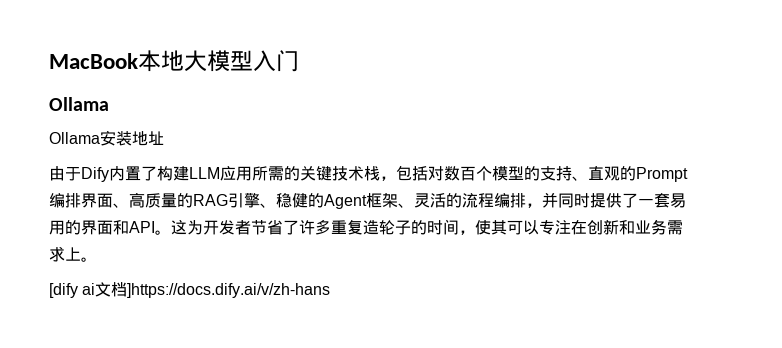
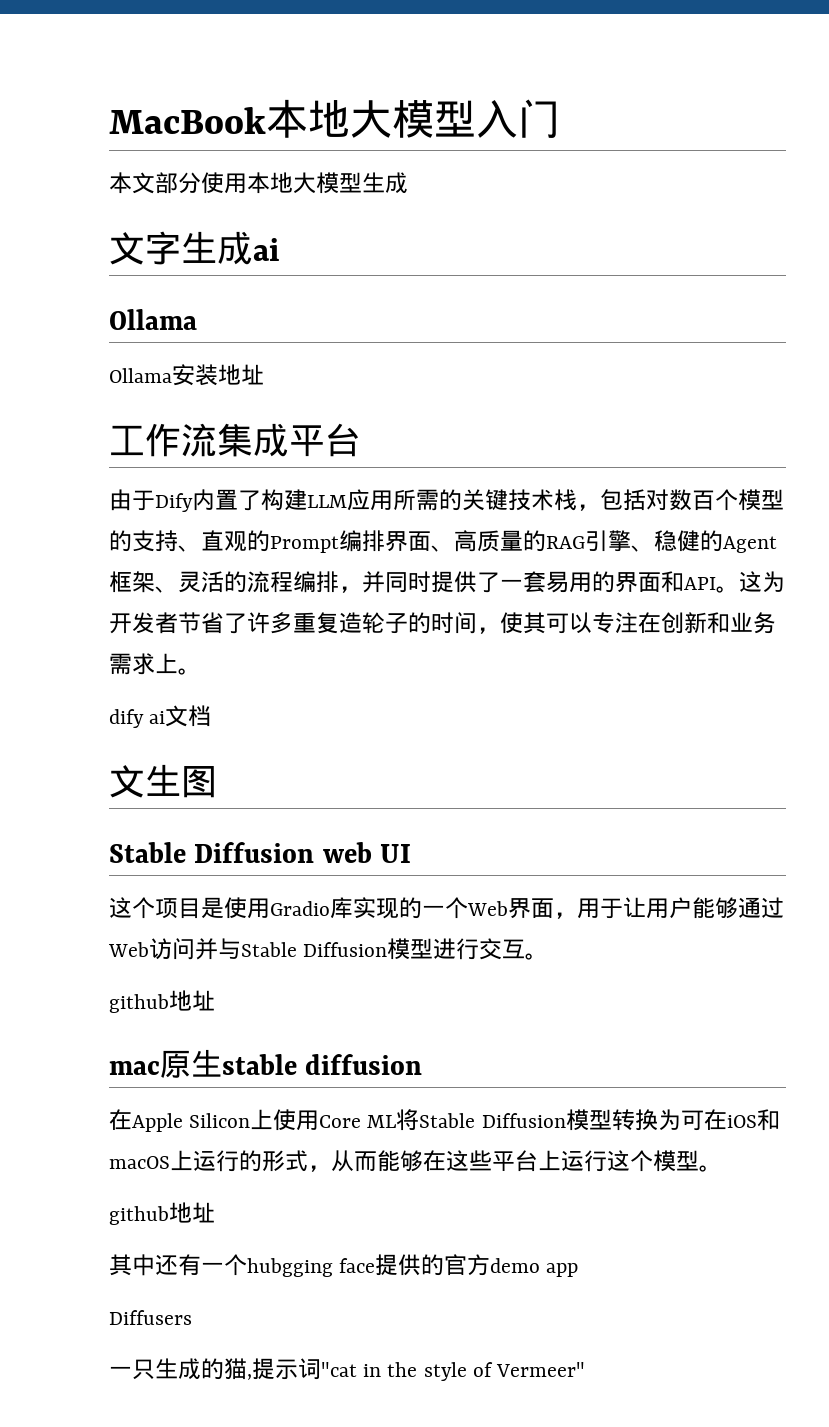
+ 本文部分使用本地大模型生成
+ 文字生成ai
+ 工作流集成平台
- [dify ai文档]https://docs.dify.ai/v/zh-hans
+ dify ai文档
+ 文生图
+ Stable Diffusion web UI
+ 这个项目是使用Gradio库实现的一个Web界面，用于让用户能够通过Web访问并与Stable Diffusion模型进行交互。
+ github地址
+ mac原生stable diffusion
+ 在Apple Silicon上使用Core ML将Stable Diffusion模型转换为可在iOS和macOS上运行的形式，从而能够在这些平台上运行这个模型。
+ github地址
+ 其中还有一个hubgging face提供的官方demo app
+ Diffusers
+ 一只生成的猫,提示词"cat in the style of Vermeer"

